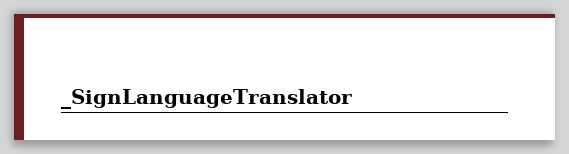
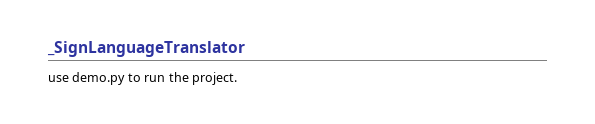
+ use demo.py to run the project.

